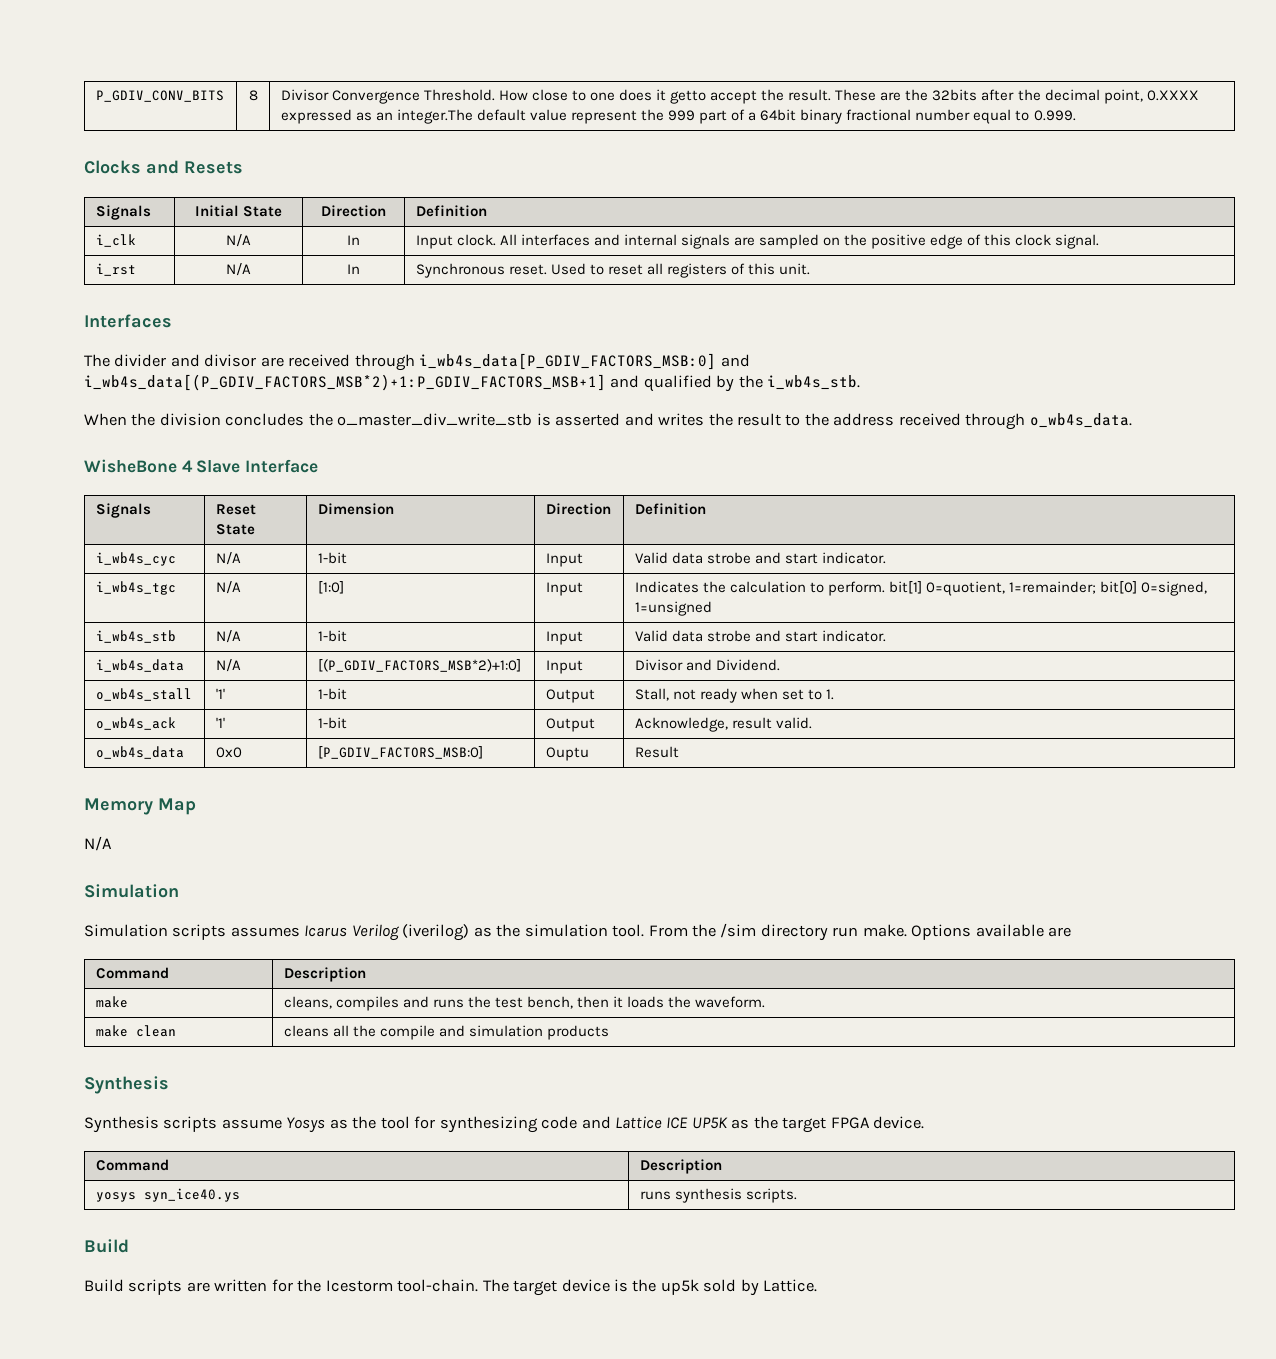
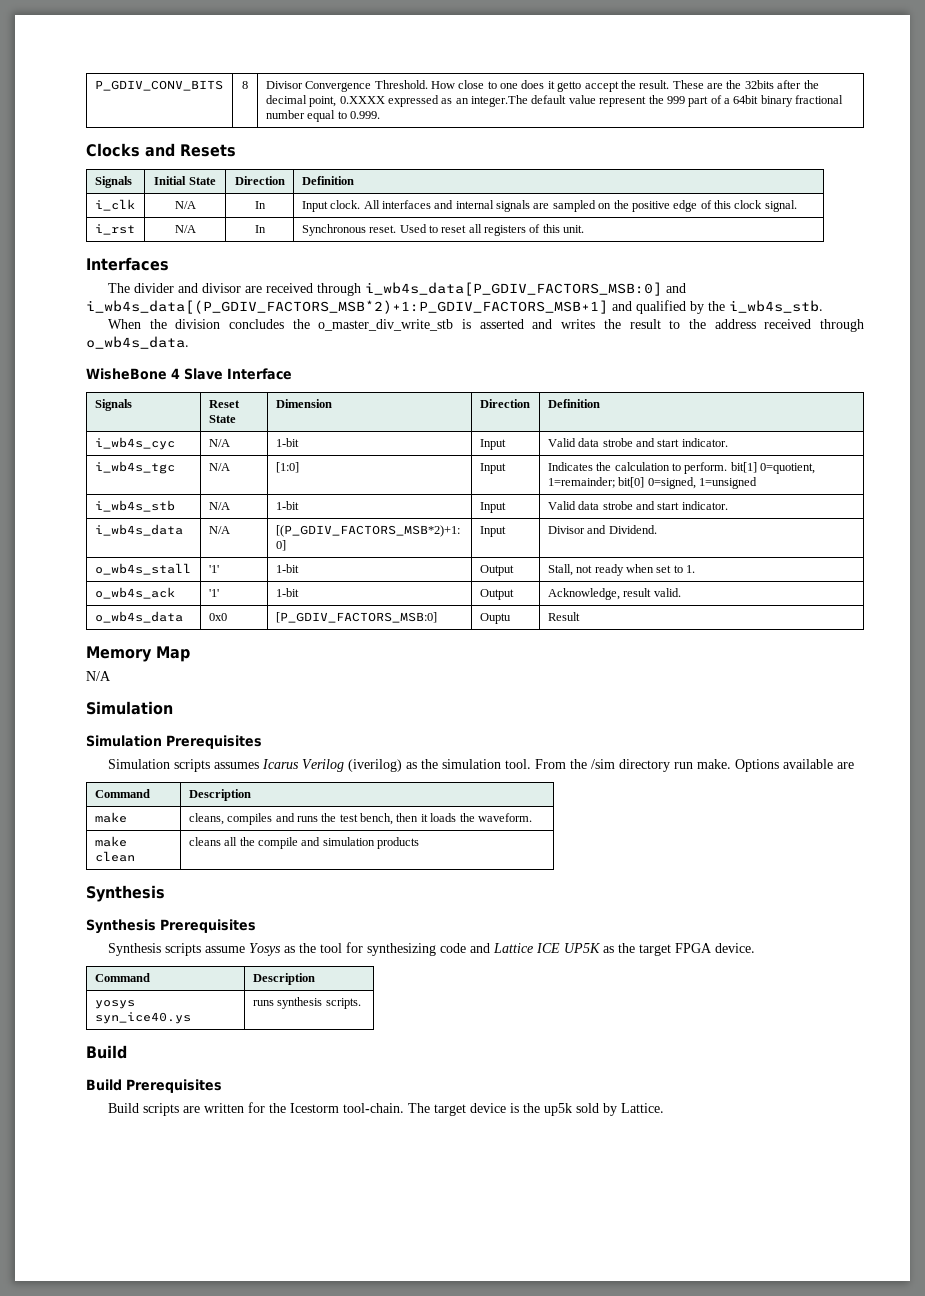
+ Simulation Prerequisites
+ Synthesis Prerequisites
+ Build Prerequisites

